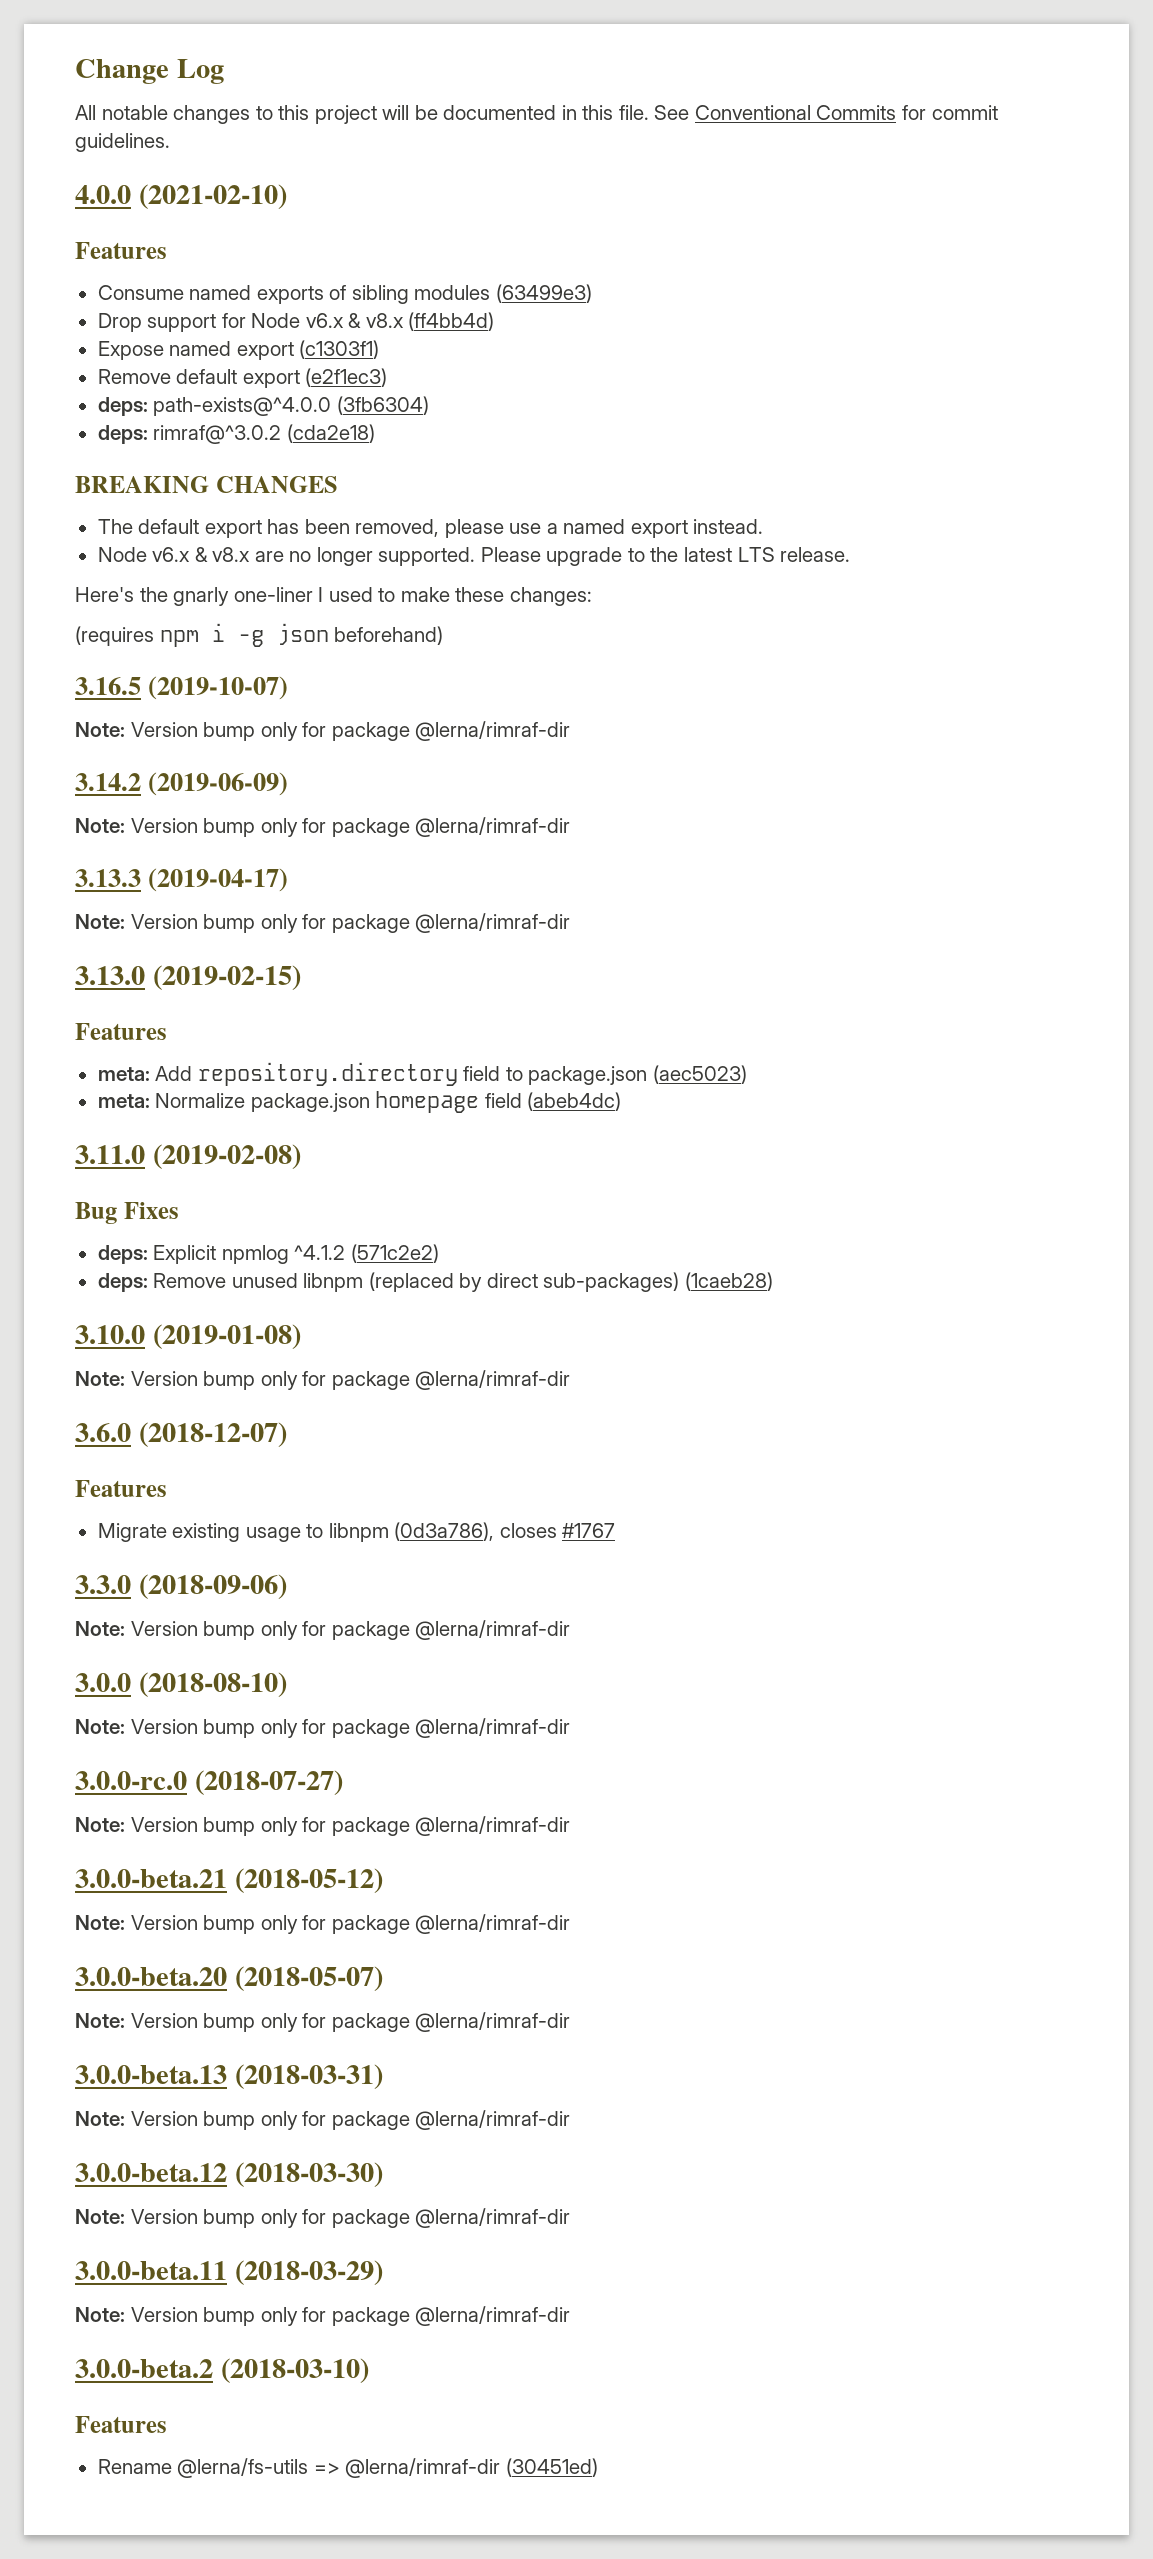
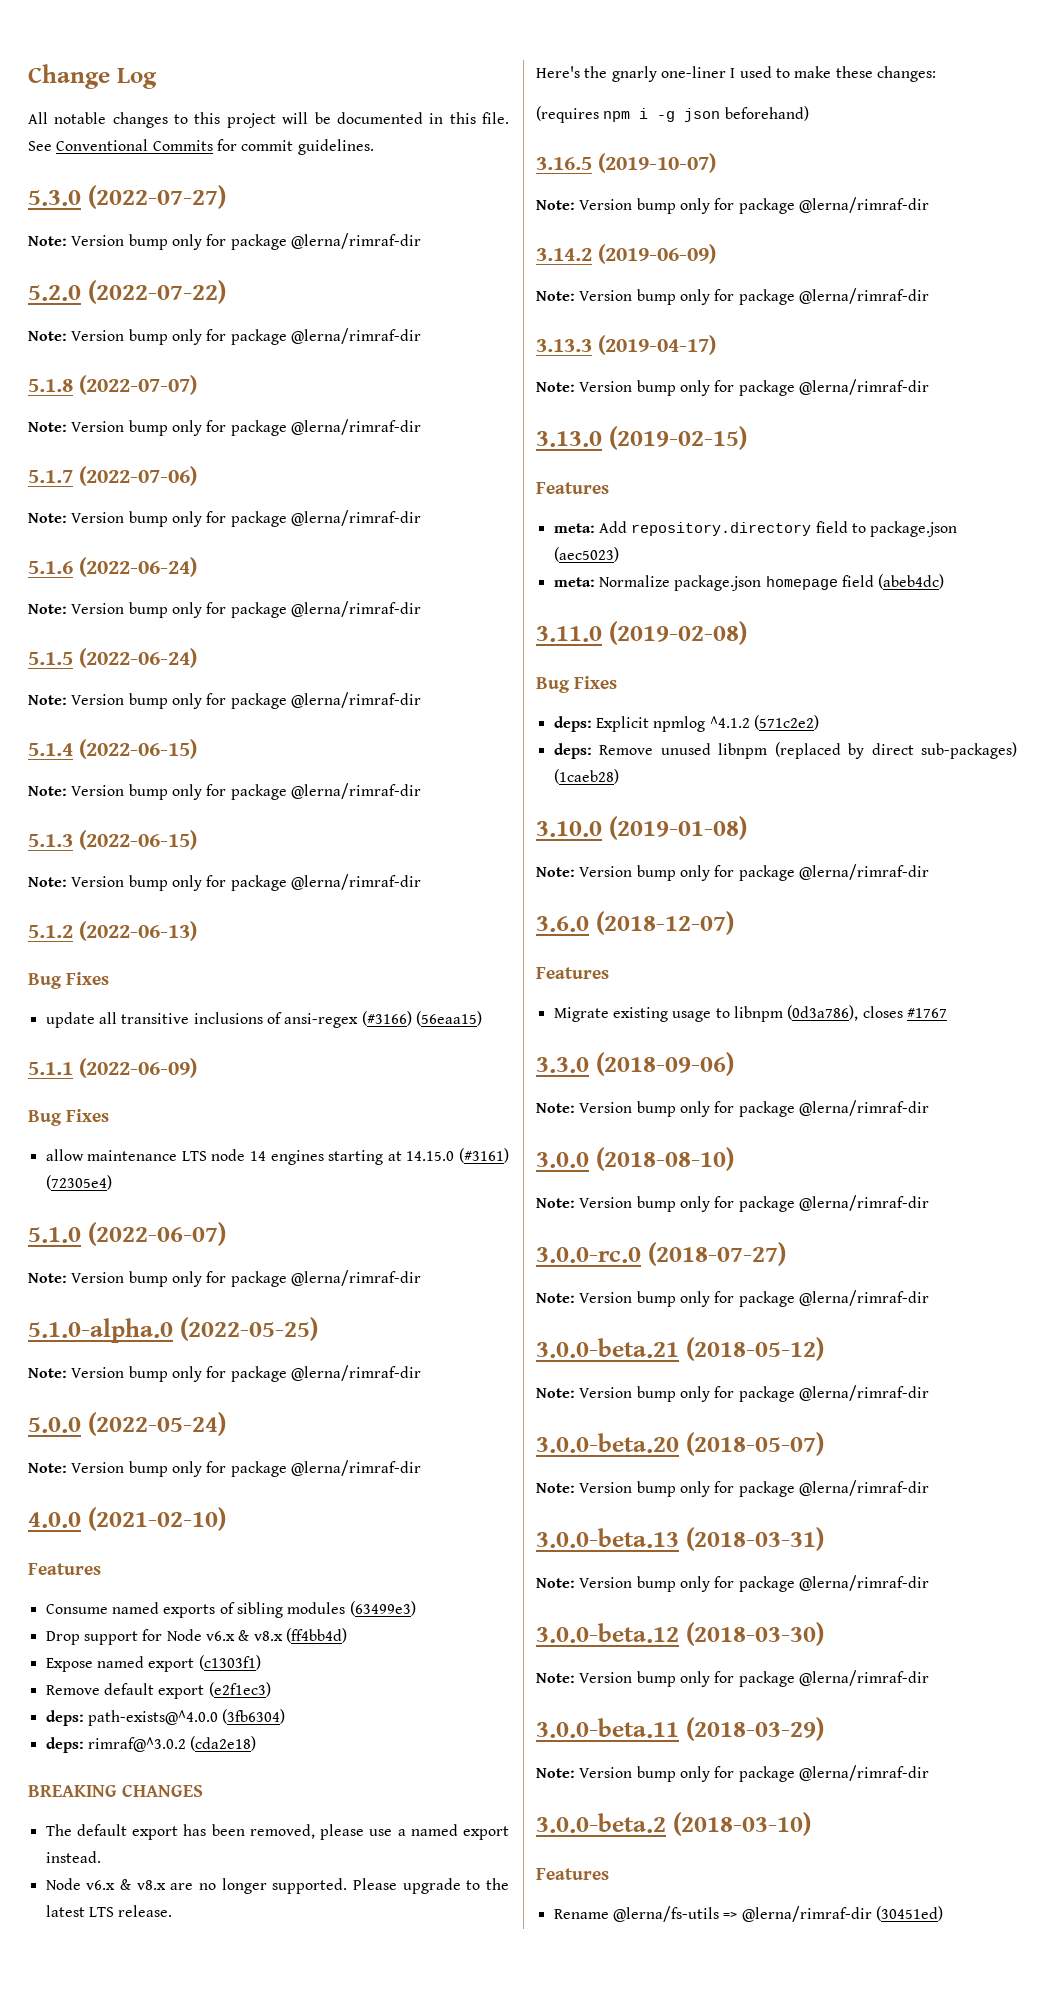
+ 5.3.0 (2022-07-27)
+ Note: Version bump only for package @lerna/rimraf-dir
+ 5.2.0 (2022-07-22)
+ Note: Version bump only for package @lerna/rimraf-dir
+ 5.1.8 (2022-07-07)
+ Note: Version bump only for package @lerna/rimraf-dir
+ 5.1.7 (2022-07-06)
+ Note: Version bump only for package @lerna/rimraf-dir
+ 5.1.6 (2022-06-24)
+ Note: Version bump only for package @lerna/rimraf-dir
+ 5.1.5 (2022-06-24)
+ Note: Version bump only for package @lerna/rimraf-dir
+ 5.1.4 (2022-06-15)
+ Note: Version bump only for package @lerna/rimraf-dir
+ 5.1.3 (2022-06-15)
+ Note: Version bump only for package @lerna/rimraf-dir
+ 5.1.2 (2022-06-13)
+ Bug Fixes
+ update all transitive inclusions of ansi-regex (#3166) (56eaa15)
+ 5.1.1 (2022-06-09)
+ Bug Fixes
+ allow maintenance LTS node 14 engines starting at 14.15.0 (#3161) (72305e4)
+ 5.1.0 (2022-06-07)
+ Note: Version bump only for package @lerna/rimraf-dir
+ 5.1.0-alpha.0 (2022-05-25)
+ Note: Version bump only for package @lerna/rimraf-dir
+ 5.0.0 (2022-05-24)
+ Note: Version bump only for package @lerna/rimraf-dir

